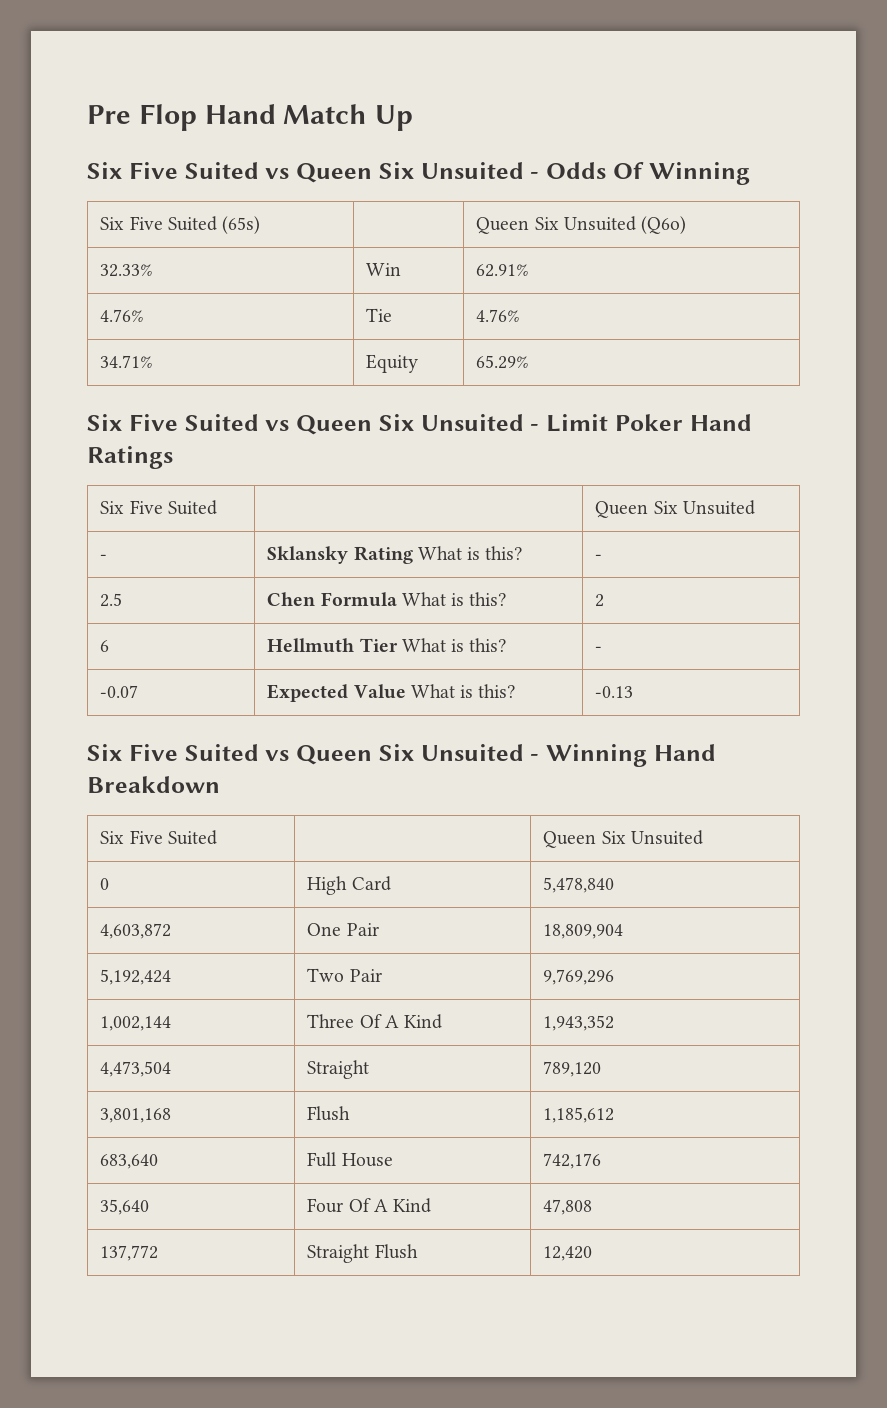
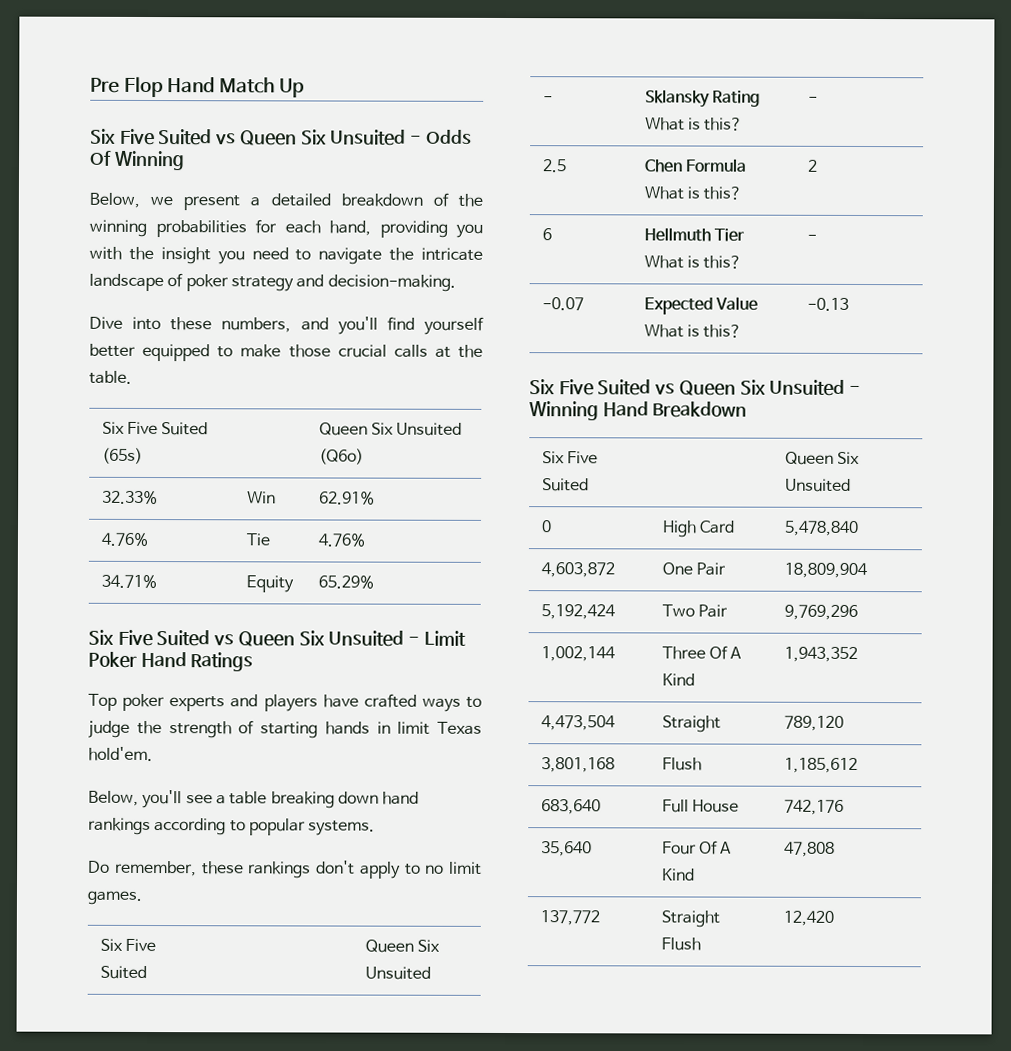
+ Below, we present a detailed breakdown of the winning probabilities for each hand, providing you with the insight you need to navigate the intricate landscape of poker strategy and decision-making.
+ Dive into these numbers, and you'll find yourself better equipped to make those crucial calls at the table.
+ Top poker experts and players have crafted ways to judge the strength of starting hands in limit Texas hold'em.
+ Below, you'll see a table breaking down hand rankings according to popular systems.
+ Do remember, these rankings don't apply to no limit games.

